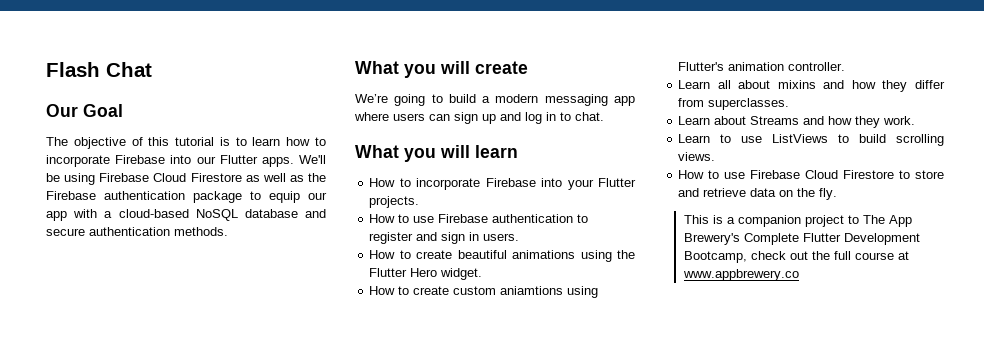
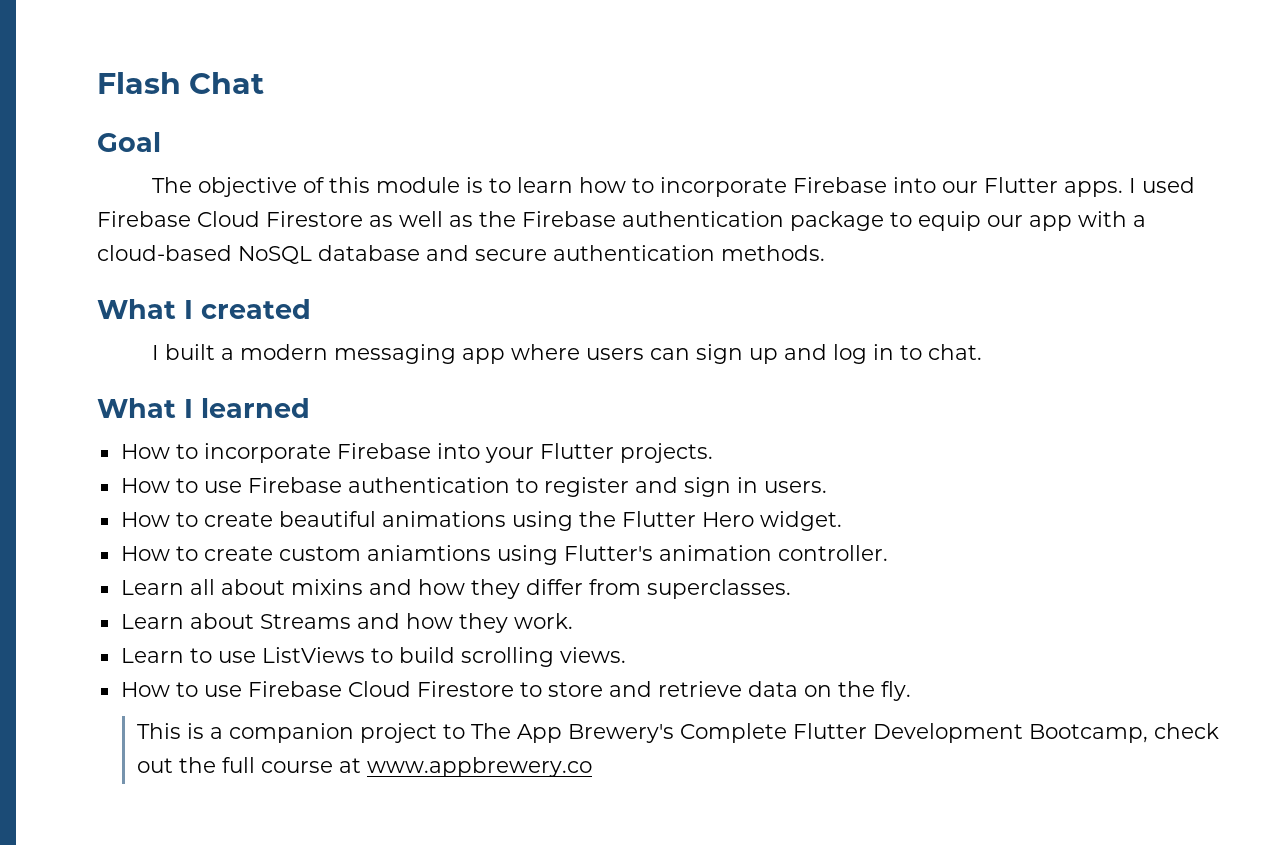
- Our Goal
+ Goal
- The objective of this tutorial is to learn how to incorporate Firebase into our Flutter apps.
+ The objective of this module is to learn how to incorporate Firebase into our Flutter apps.
- We'll be using Firebase Cloud Firestore as well as the Firebase authentication package to equip our app with a cloud-based NoSQL database and secure authentication methods.
+ I used Firebase Cloud Firestore as well as the Firebase authentication package to equip our app with a cloud-based NoSQL database and secure authentication methods.
- What you will create
- We’re going to build a modern messaging app where users can sign up and log in to chat.
+ What I created
+ I built a modern messaging app where users can sign up and log in to chat.
- What you will learn
+ What I learned

